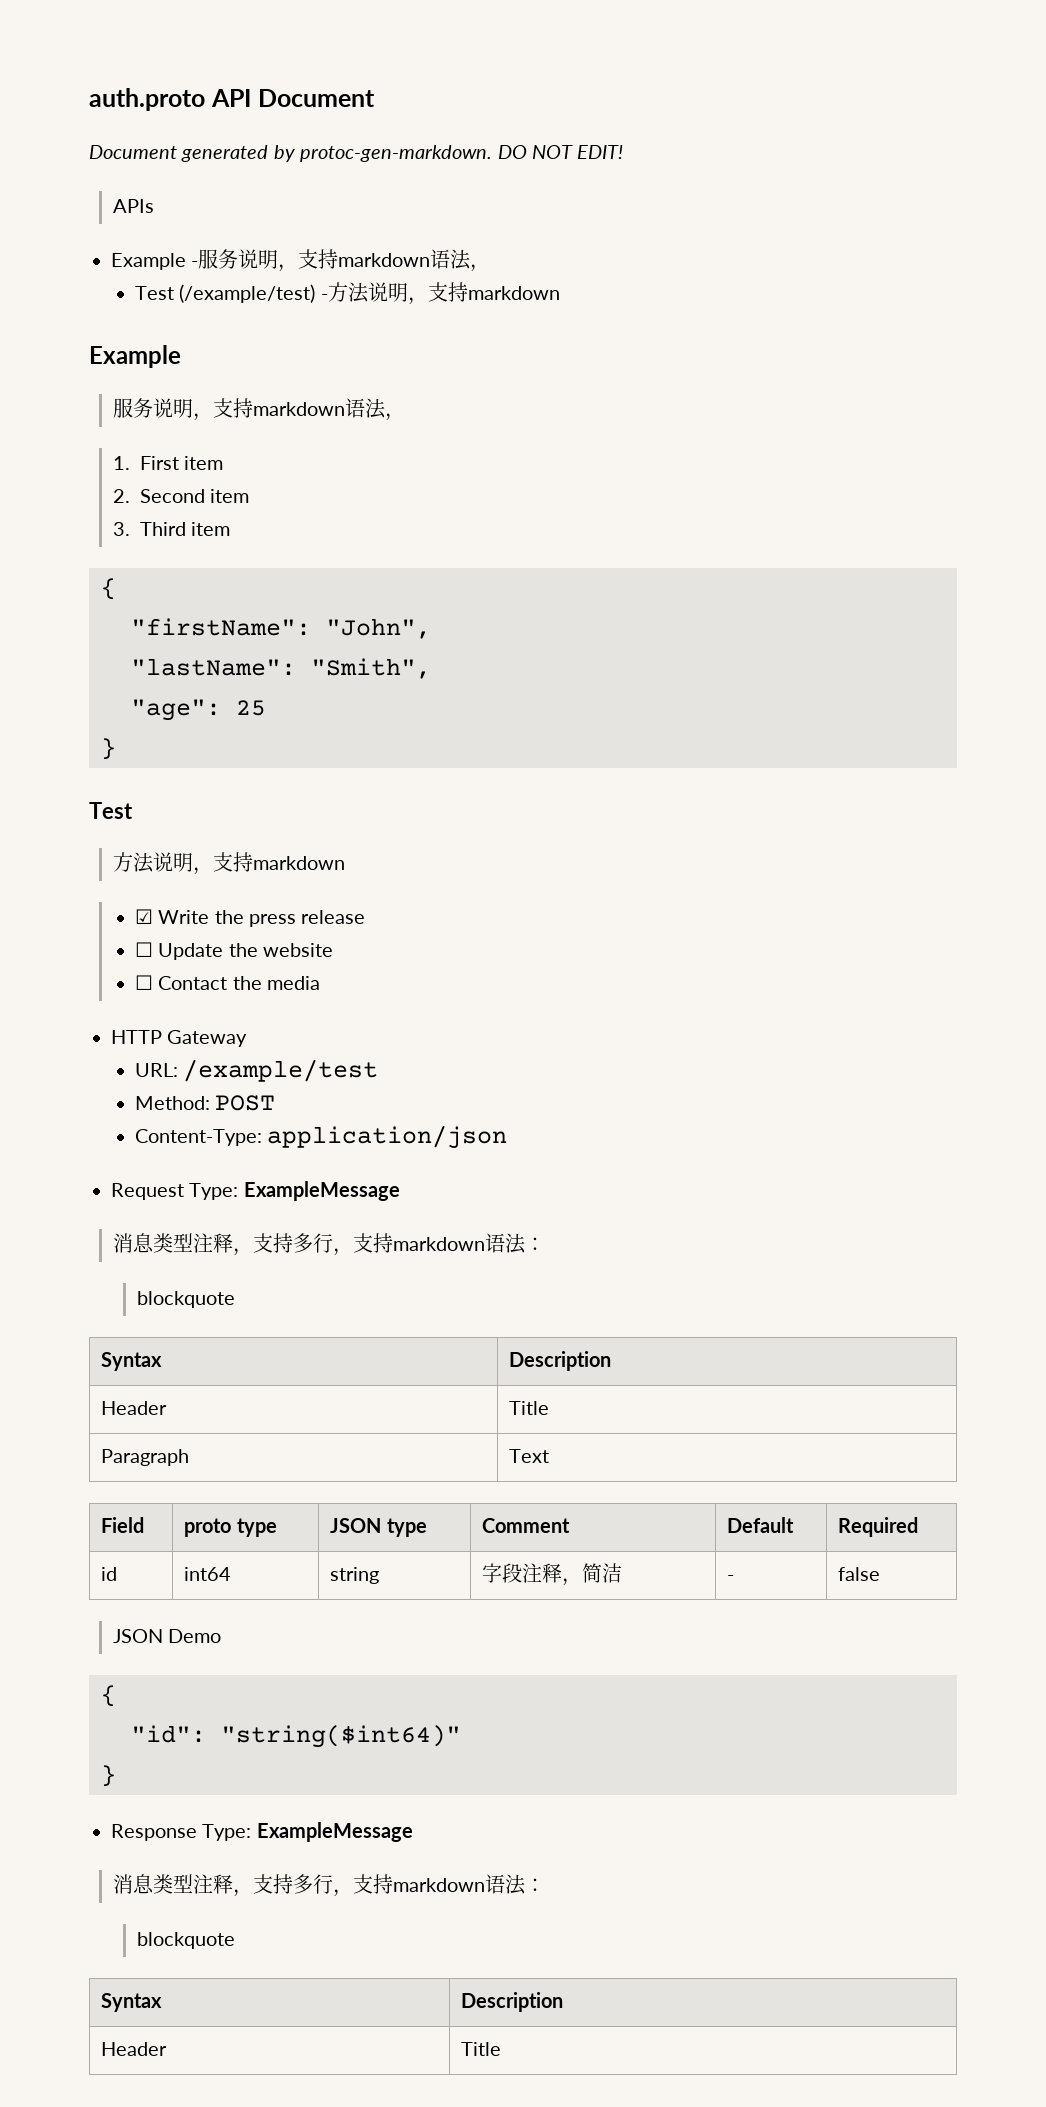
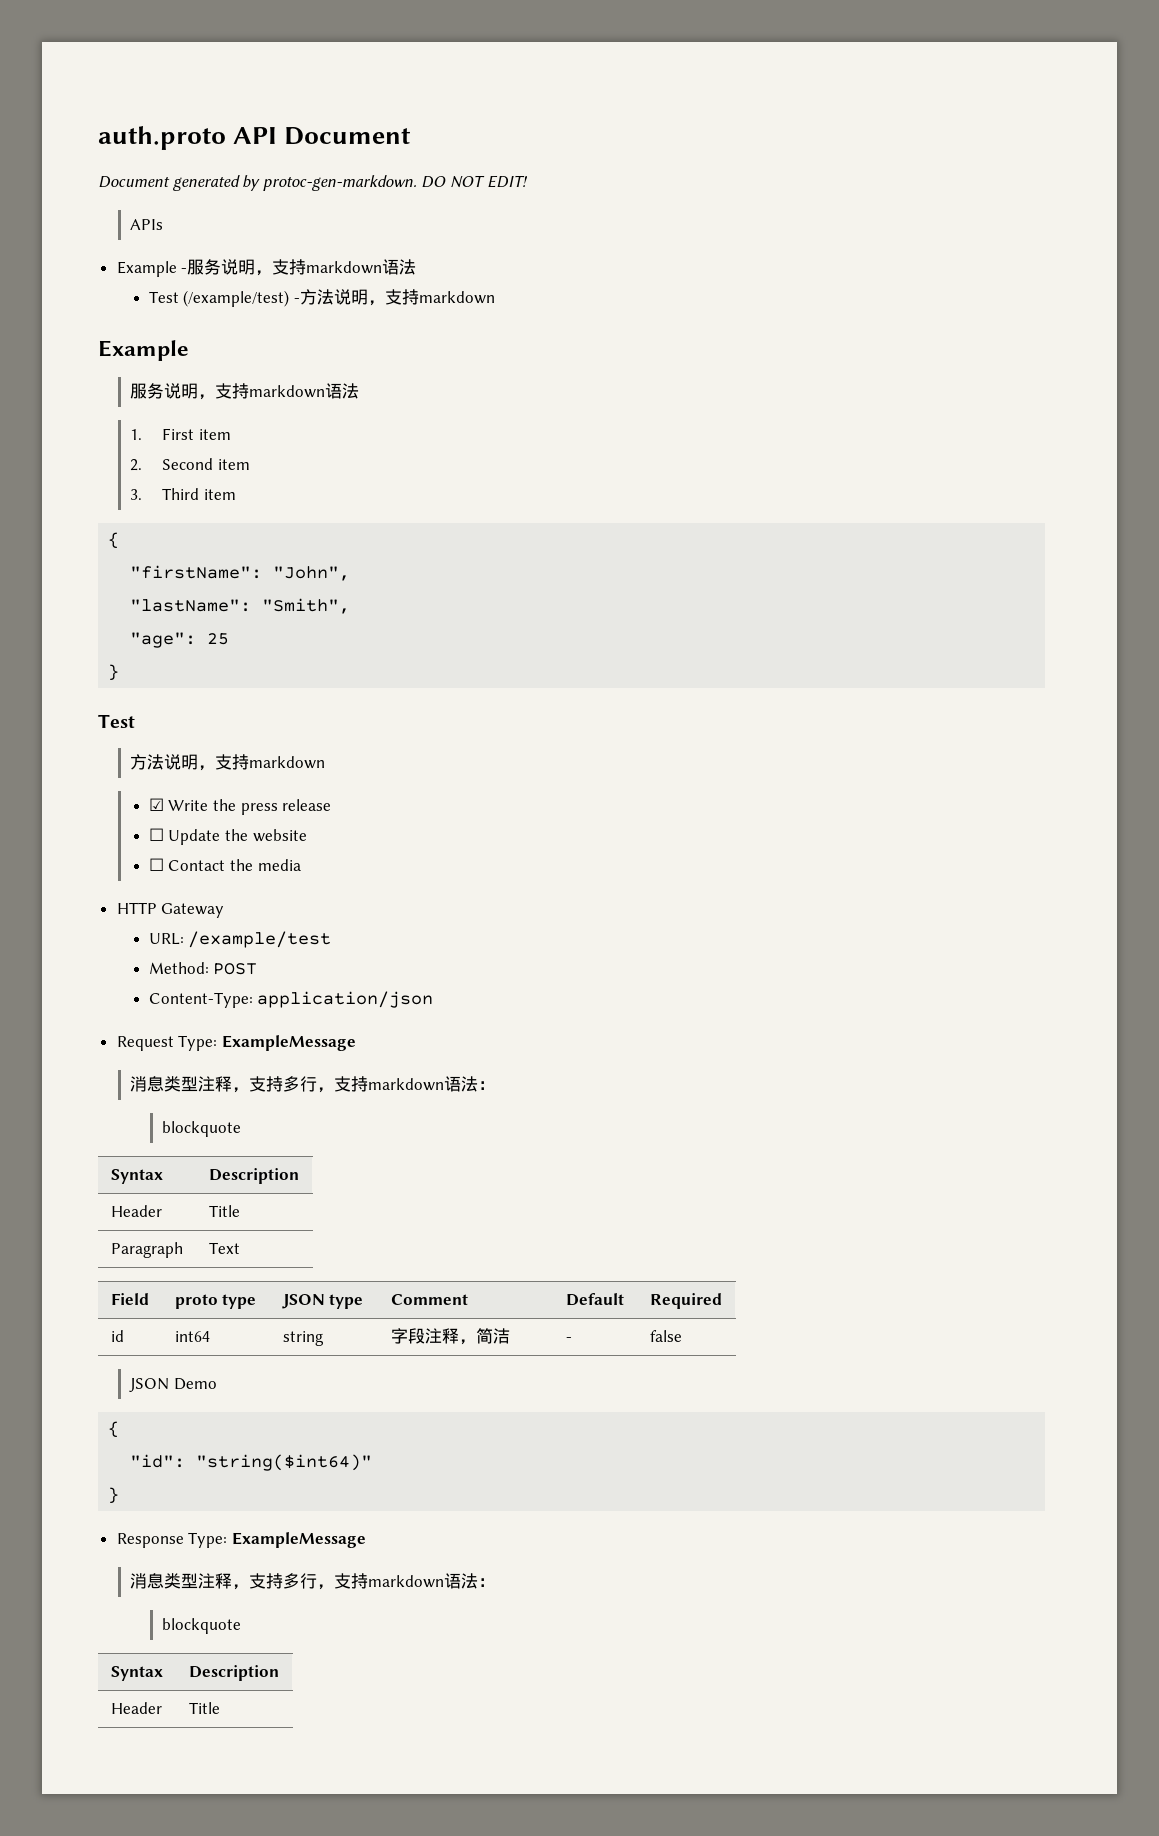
- Example -服务说明，支持markdown语法，
+ Example -服务说明，支持markdown语法
  Test (/example/test) -方法说明，支持markdown
  Example
- 服务说明，支持markdown语法，
+ 服务说明，支持markdown语法

